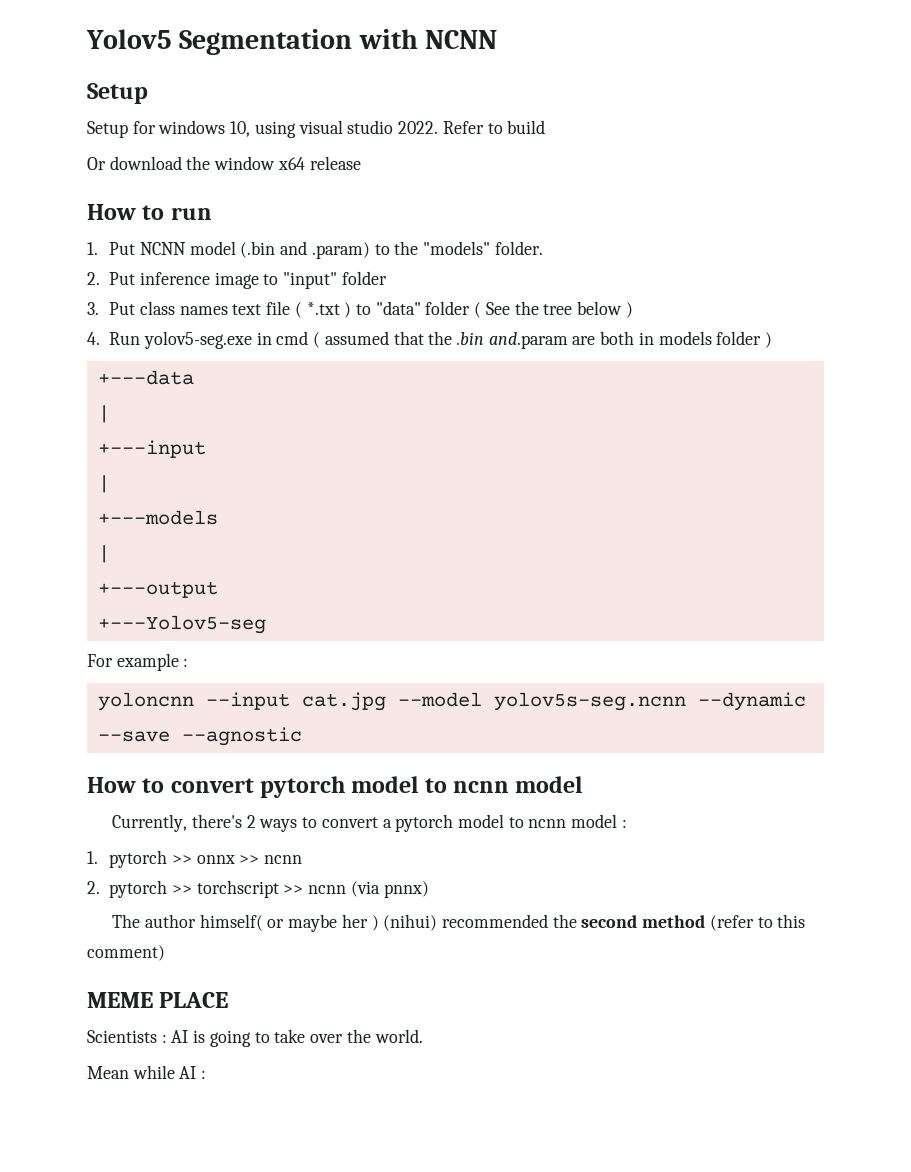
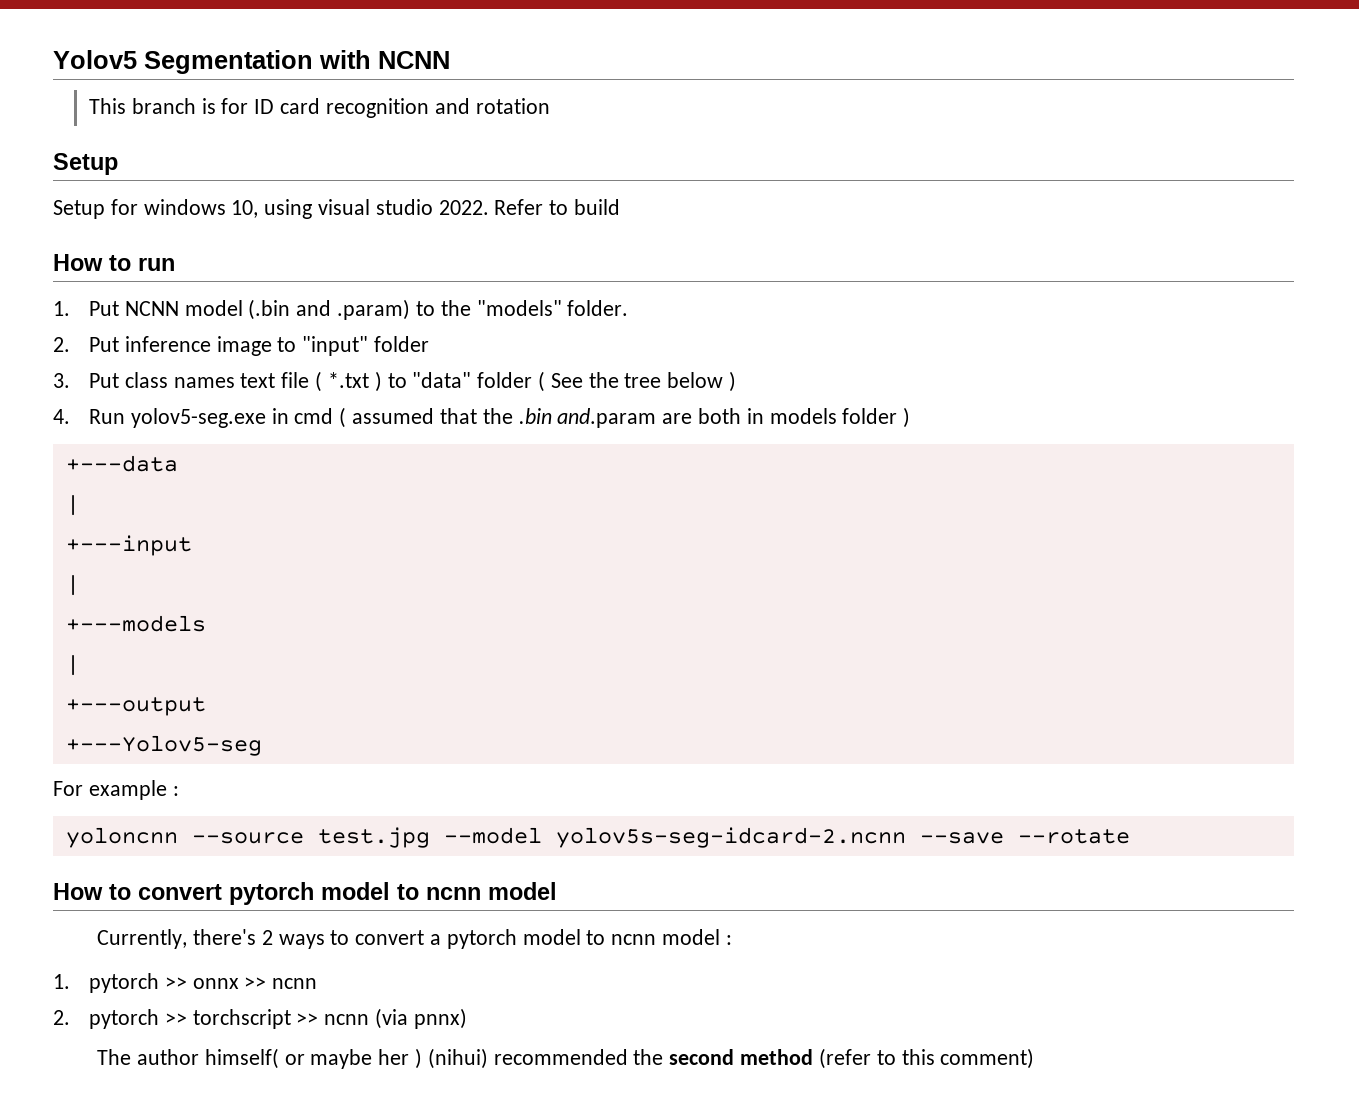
+ This branch is for ID card recognition and rotation
- Or download the window x64 release
- yoloncnn --input cat.jpg --model yolov5s-seg.ncnn --dynamic --save --agnostic
+ yoloncnn --source test.jpg --model yolov5s-seg-idcard-2.ncnn --save --rotate
- MEME PLACE
- Scientists : AI is going to take over the world.
- Mean while AI :

